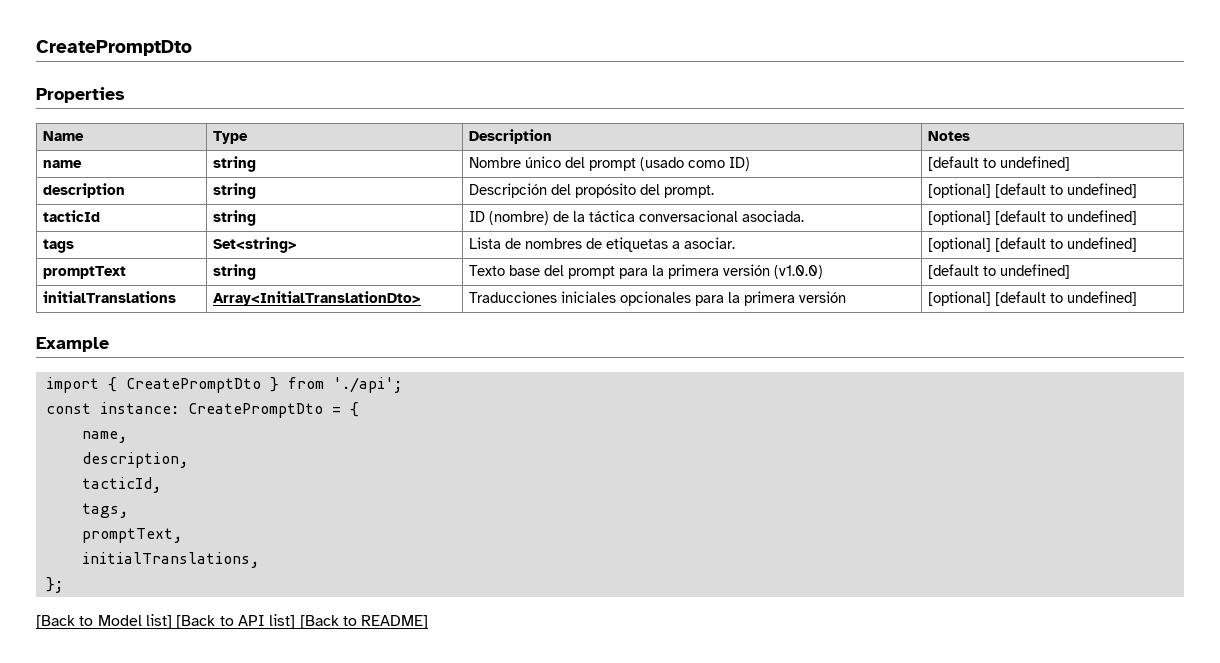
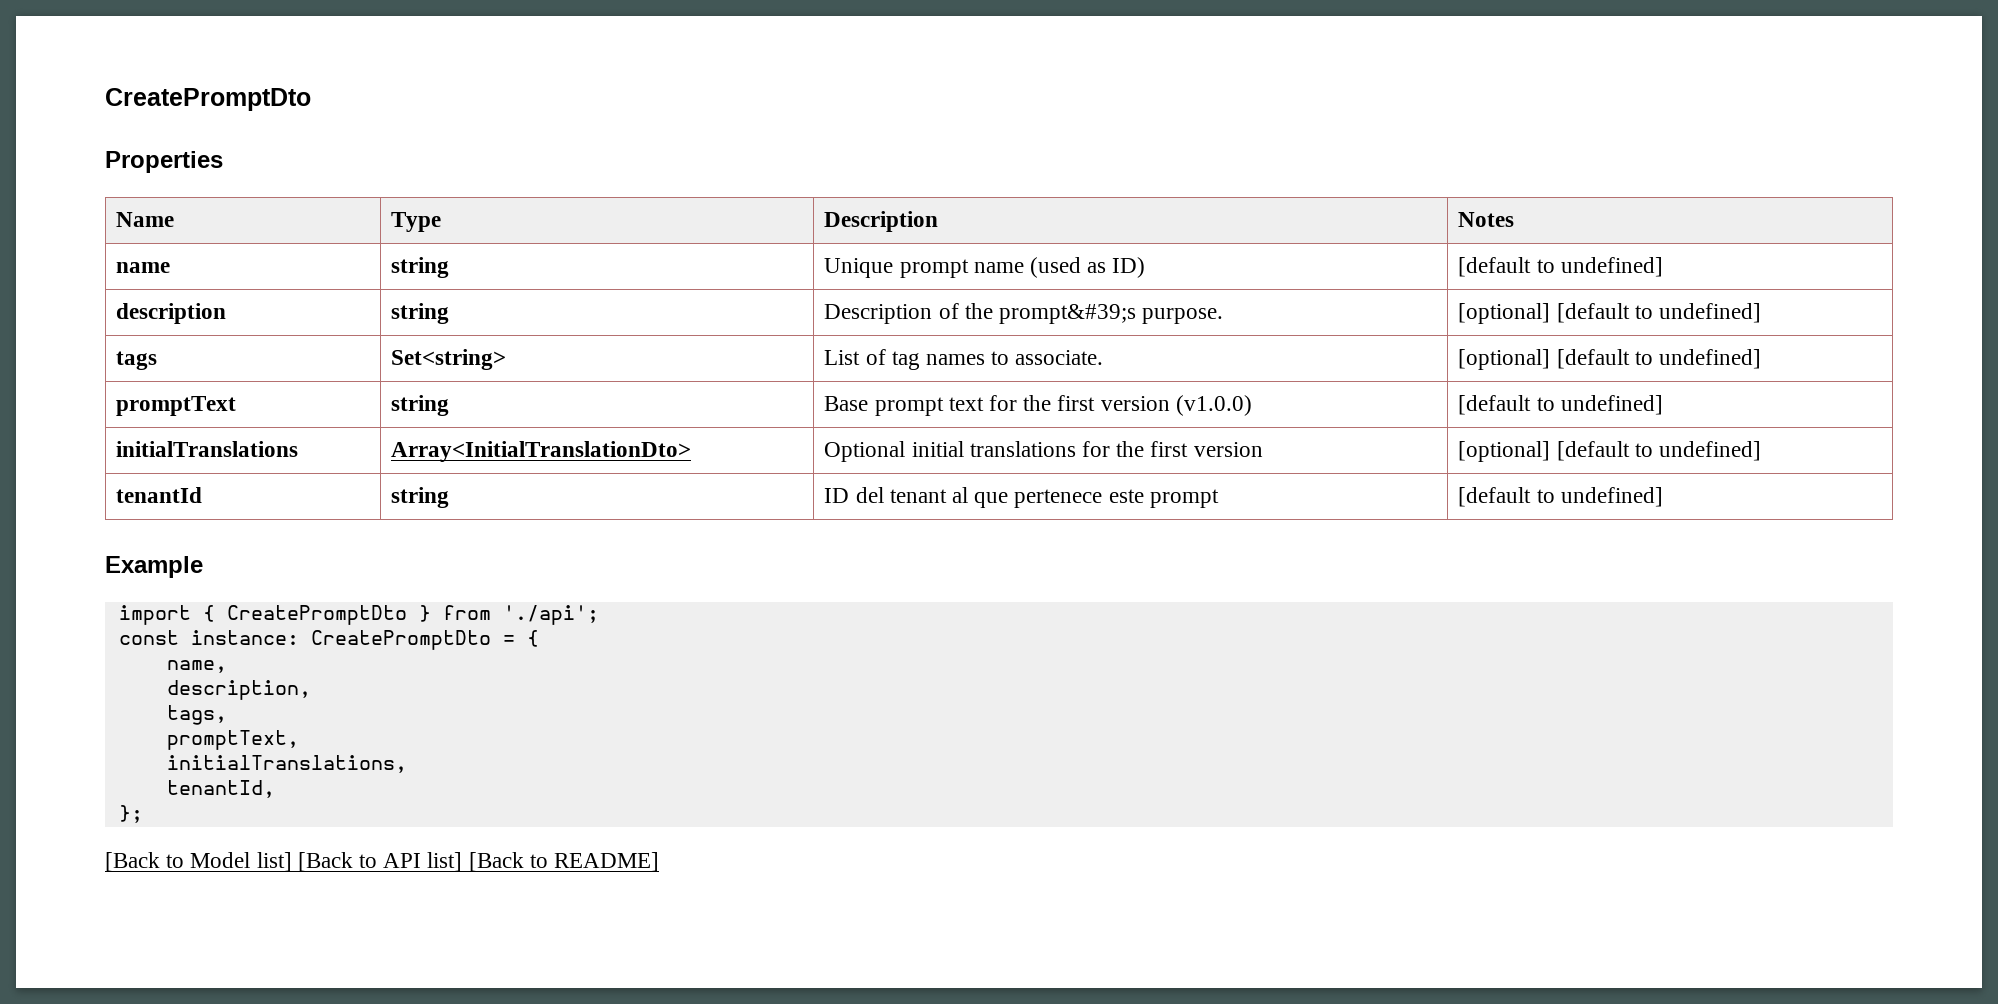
- name | string | Nombre único del prompt (usado como ID) | [default to undefined]
+ name | string | Unique prompt name (used as ID) | [default to undefined]
- description | string | Descripción del propósito del prompt. | [optional] [default to undefined]
- tacticId | string | ID (nombre) de la táctica conversacional asociada. | [optional] [default to undefined]
+ description | string | Description of the prompt&#39;s purpose. | [optional] [default to undefined]
- tags | Set<string> | Lista de nombres de etiquetas a asociar. | [optional] [default to undefined]
+ tags | Set<string> | List of tag names to associate. | [optional] [default to undefined]
- promptText | string | Texto base del prompt para la primera versión (v1.0.0) | [default to undefined]
+ promptText | string | Base prompt text for the first version (v1.0.0) | [default to undefined]
- initialTranslations | Array<InitialTranslationDto> | Traducciones iniciales opcionales para la primera versión | [optional] [default to undefined]
+ initialTranslations | Array<InitialTranslationDto> | Optional initial translations for the first version | [optional] [default to undefined]
+ tenantId | string | ID del tenant al que pertenece este prompt | [default to undefined]
- tacticId,
+ tenantId,

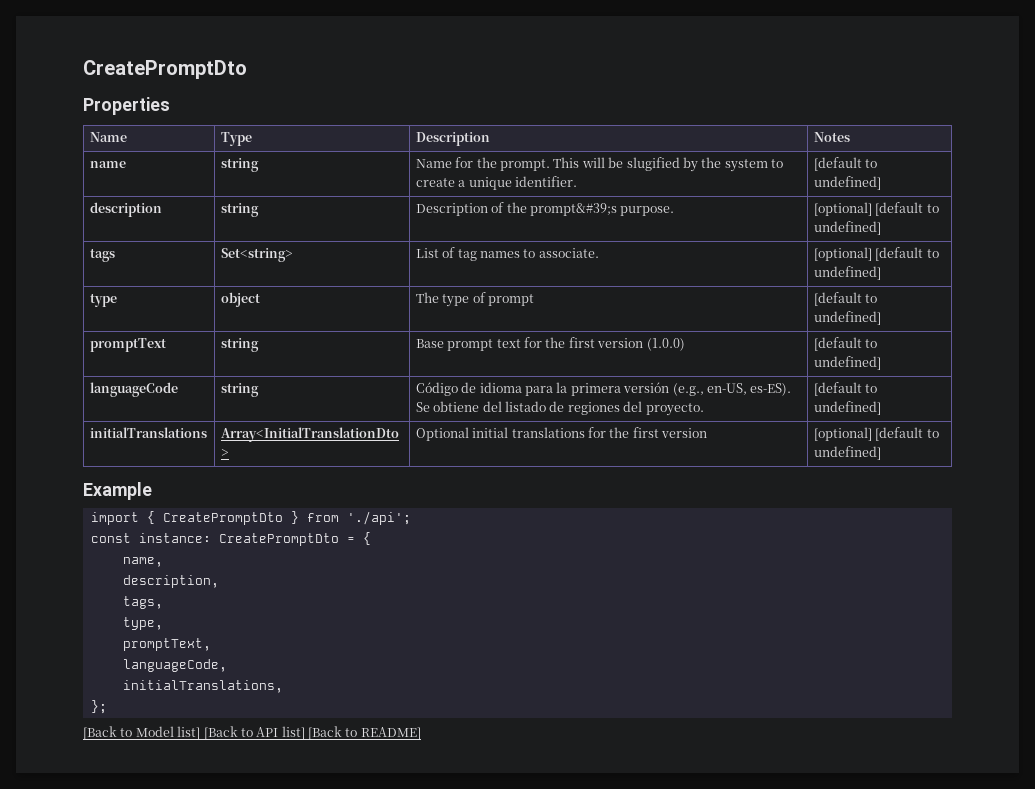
- name | string | Unique prompt name (used as ID) | [default to undefined]
+ name | string | Name for the prompt. This will be slugified by the system to create a unique identifier. | [default to undefined]
+ type | object | The type of prompt | [default to undefined]
- promptText | string | Base prompt text for the first version (v1.0.0) | [default to undefined]
+ promptText | string | Base prompt text for the first version (1.0.0) | [default to undefined]
+ languageCode | string | Código de idioma para la primera versión (e.g., en-US, es-ES). Se obtiene del listado de regiones del proyecto. | [default to undefined]
- tenantId | string | ID del tenant al que pertenece este prompt | [default to undefined]
+ type,
+ languageCode,
- tenantId,

